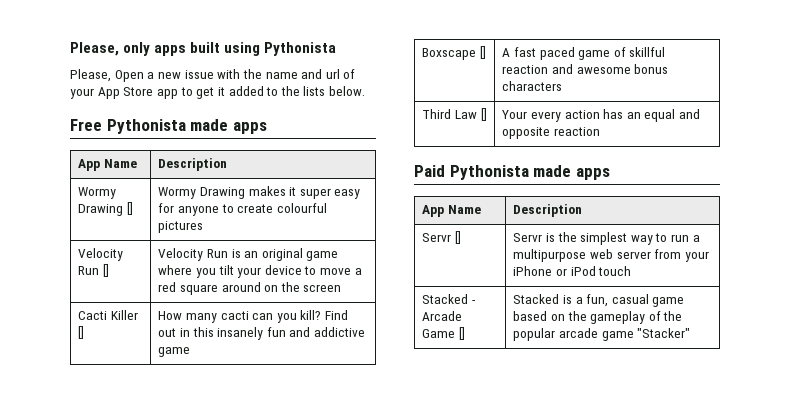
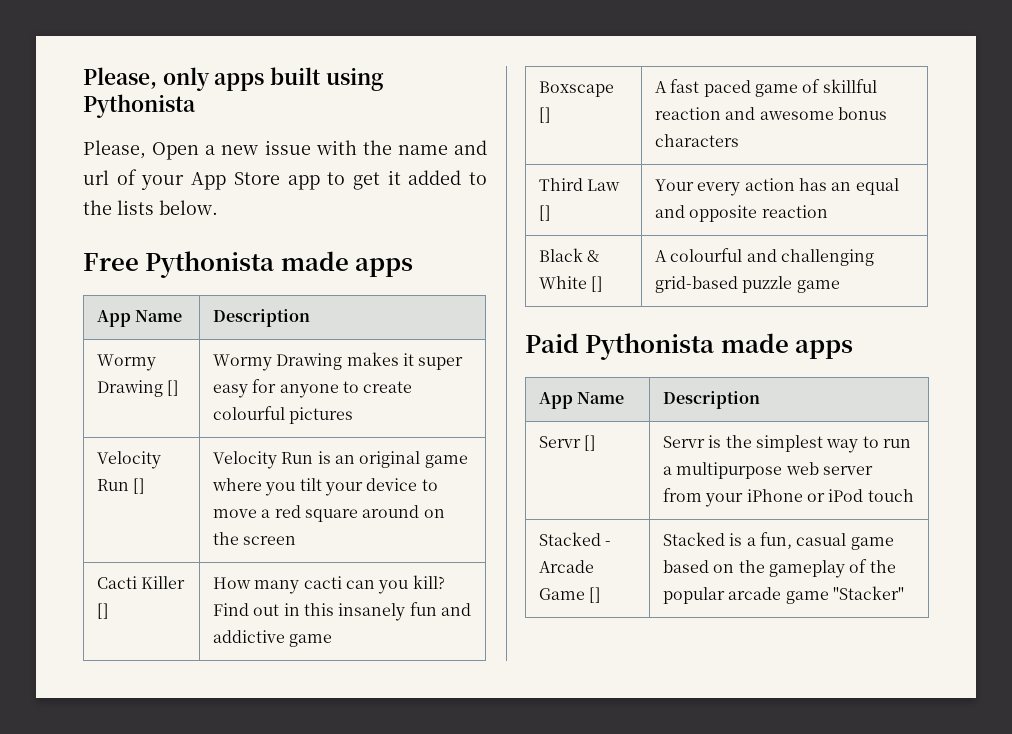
+ Black & White [] | A colourful and challenging grid-based puzzle game

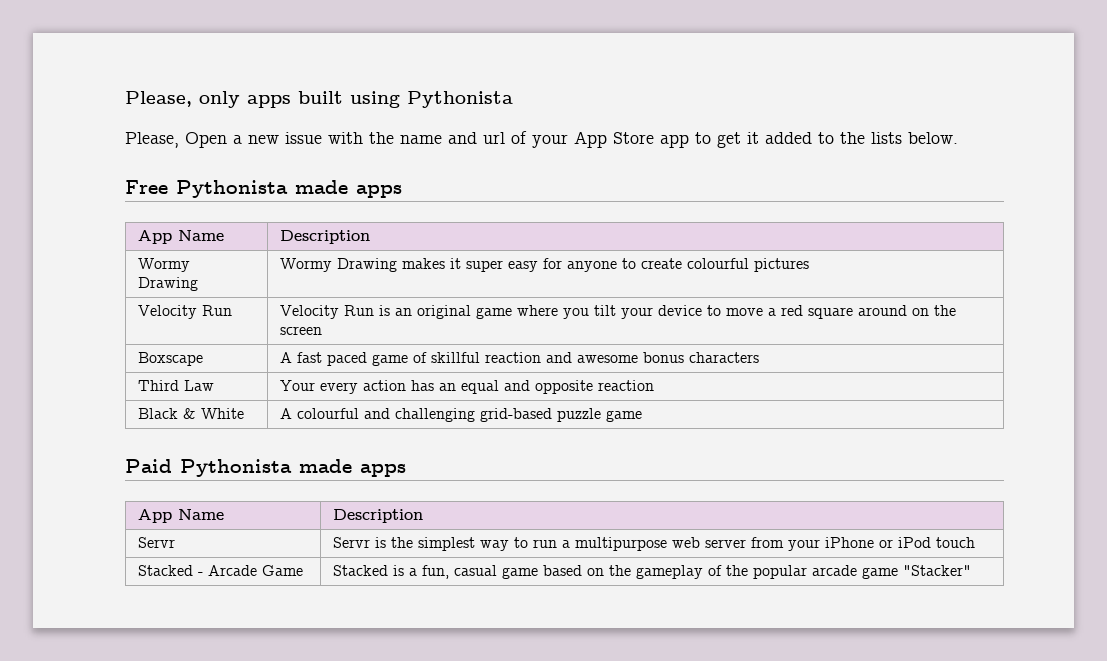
- Wormy Drawing [] | Wormy Drawing makes it super easy for anyone to create colourful pictures
+ Wormy Drawing | Wormy Drawing makes it super easy for anyone to create colourful pictures
- Velocity Run [] | Velocity Run is an original game where you tilt your device to move a red square around on the screen
+ Velocity Run | Velocity Run is an original game where you tilt your device to move a red square around on the screen
- Cacti Killer [] | How many cacti can you kill? Find out in this insanely fun and addictive game
- Boxscape [] | A fast paced game of skillful reaction and awesome bonus characters
+ Boxscape | A fast paced game of skillful reaction and awesome bonus characters
- Third Law [] | Your every action has an equal and opposite reaction
+ Third Law | Your every action has an equal and opposite reaction
- Black & White [] | A colourful and challenging grid-based puzzle game
+ Black & White | A colourful and challenging grid-based puzzle game
- Servr [] | Servr is the simplest way to run a multipurpose web server from your iPhone or iPod touch
+ Servr | Servr is the simplest way to run a multipurpose web server from your iPhone or iPod touch
- Stacked - Arcade Game [] | Stacked is a fun, casual game based on the gameplay of the popular arcade game "Stacker"
+ Stacked - Arcade Game | Stacked is a fun, casual game based on the gameplay of the popular arcade game "Stacker"

